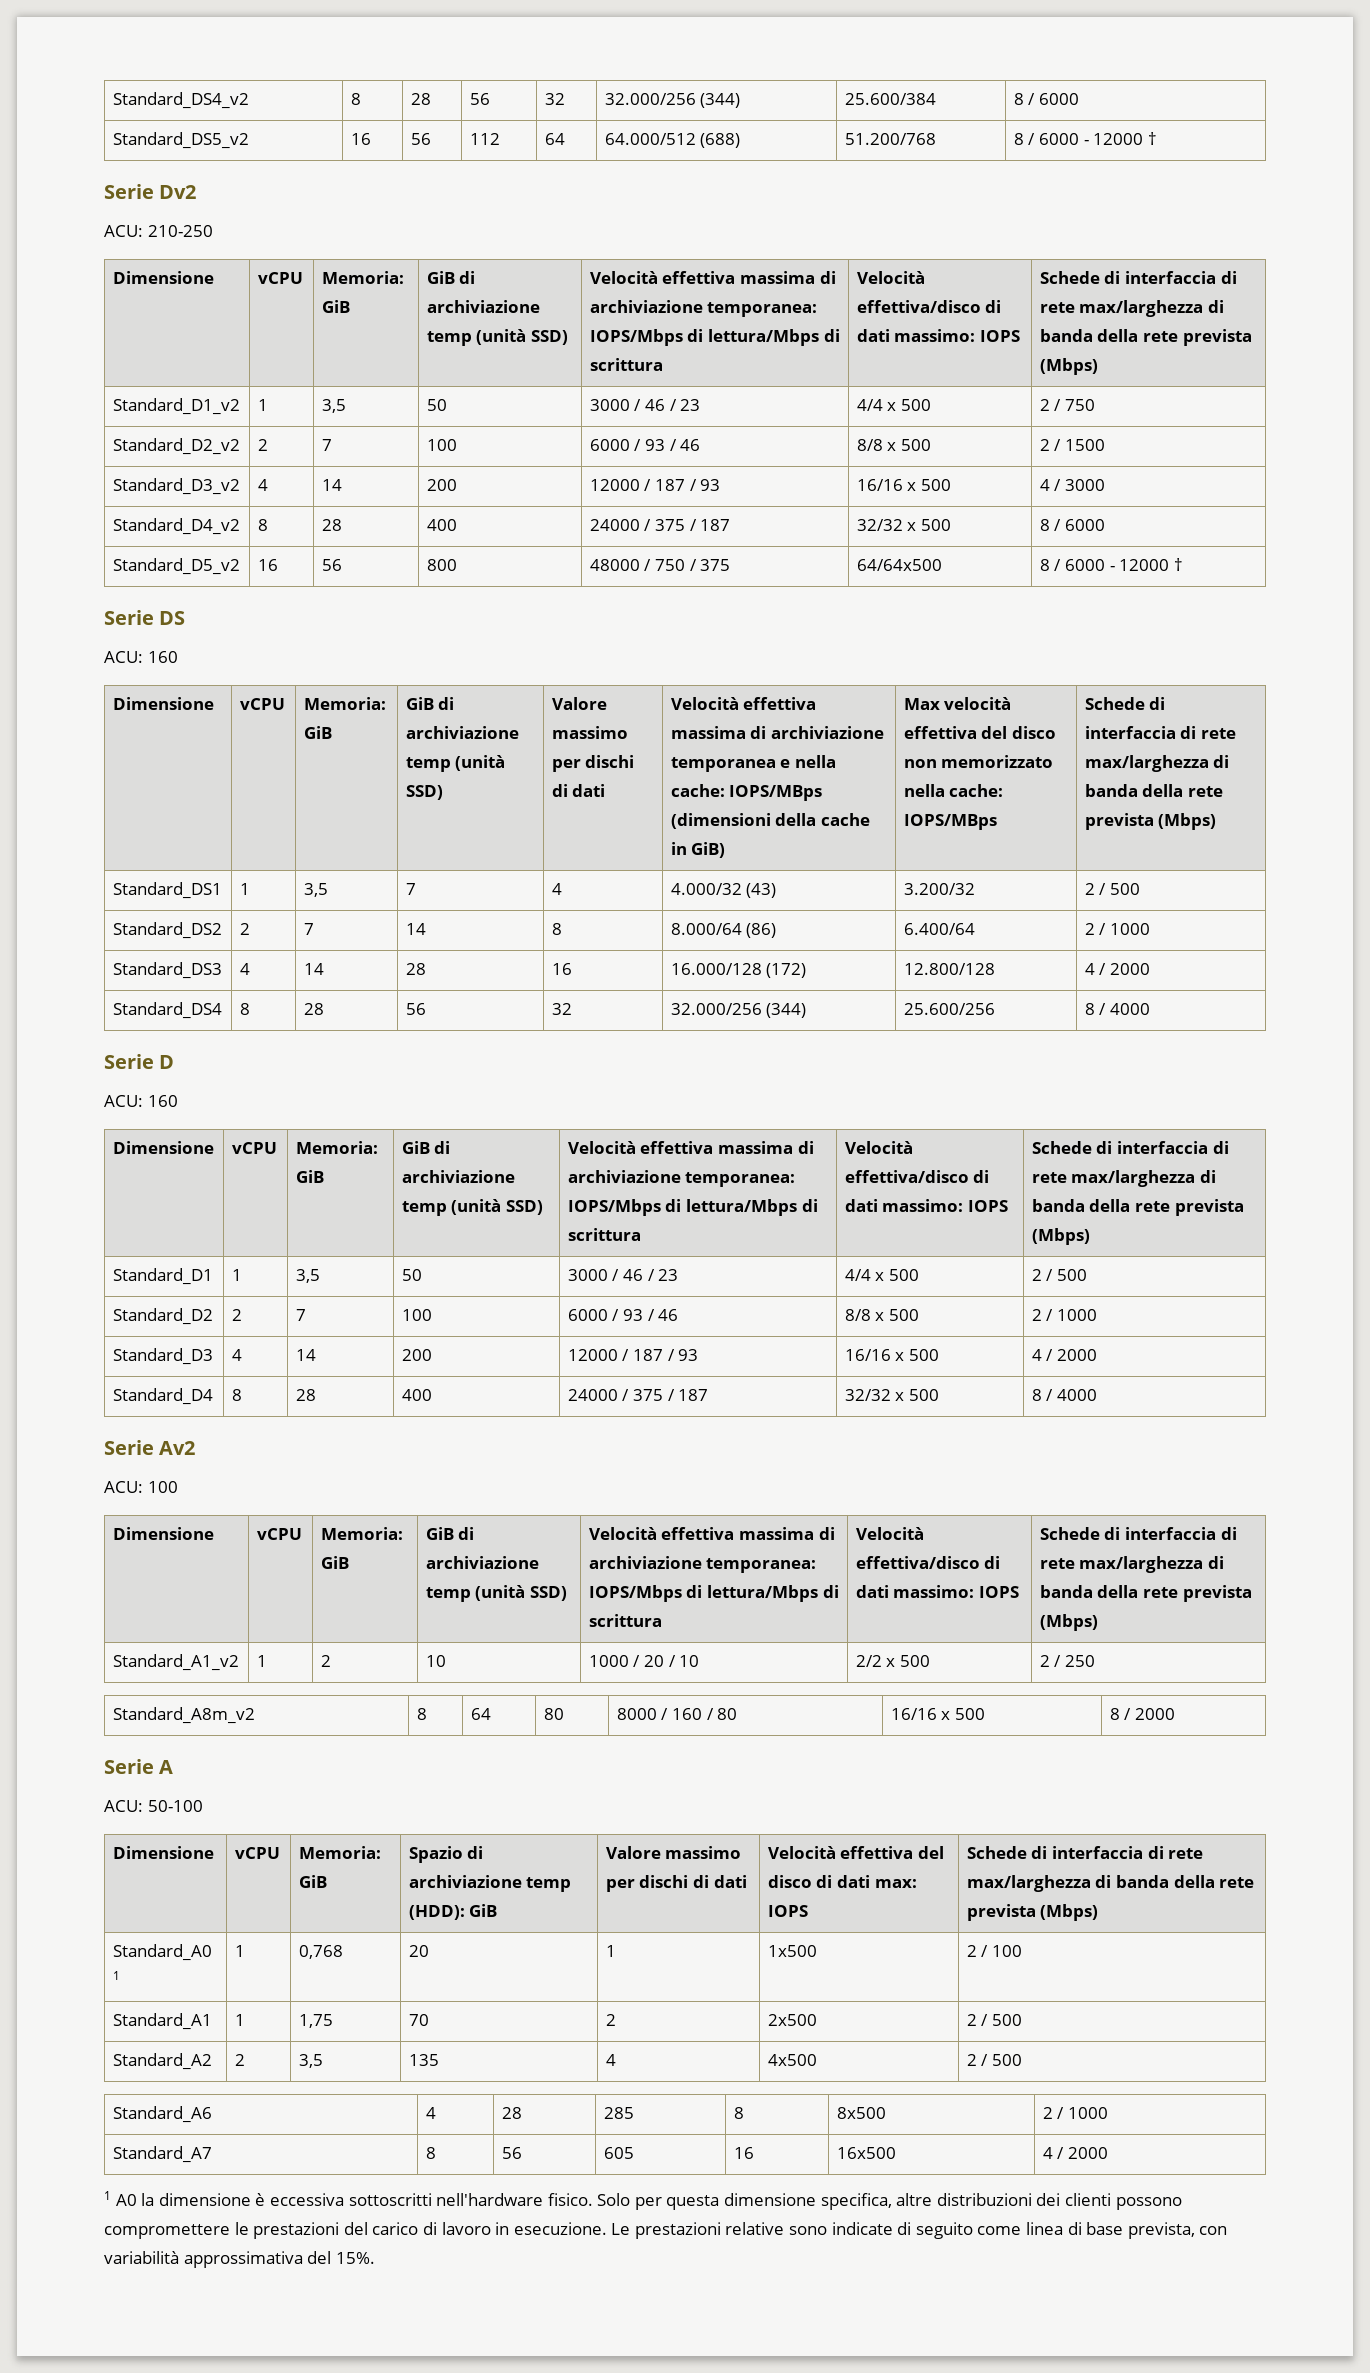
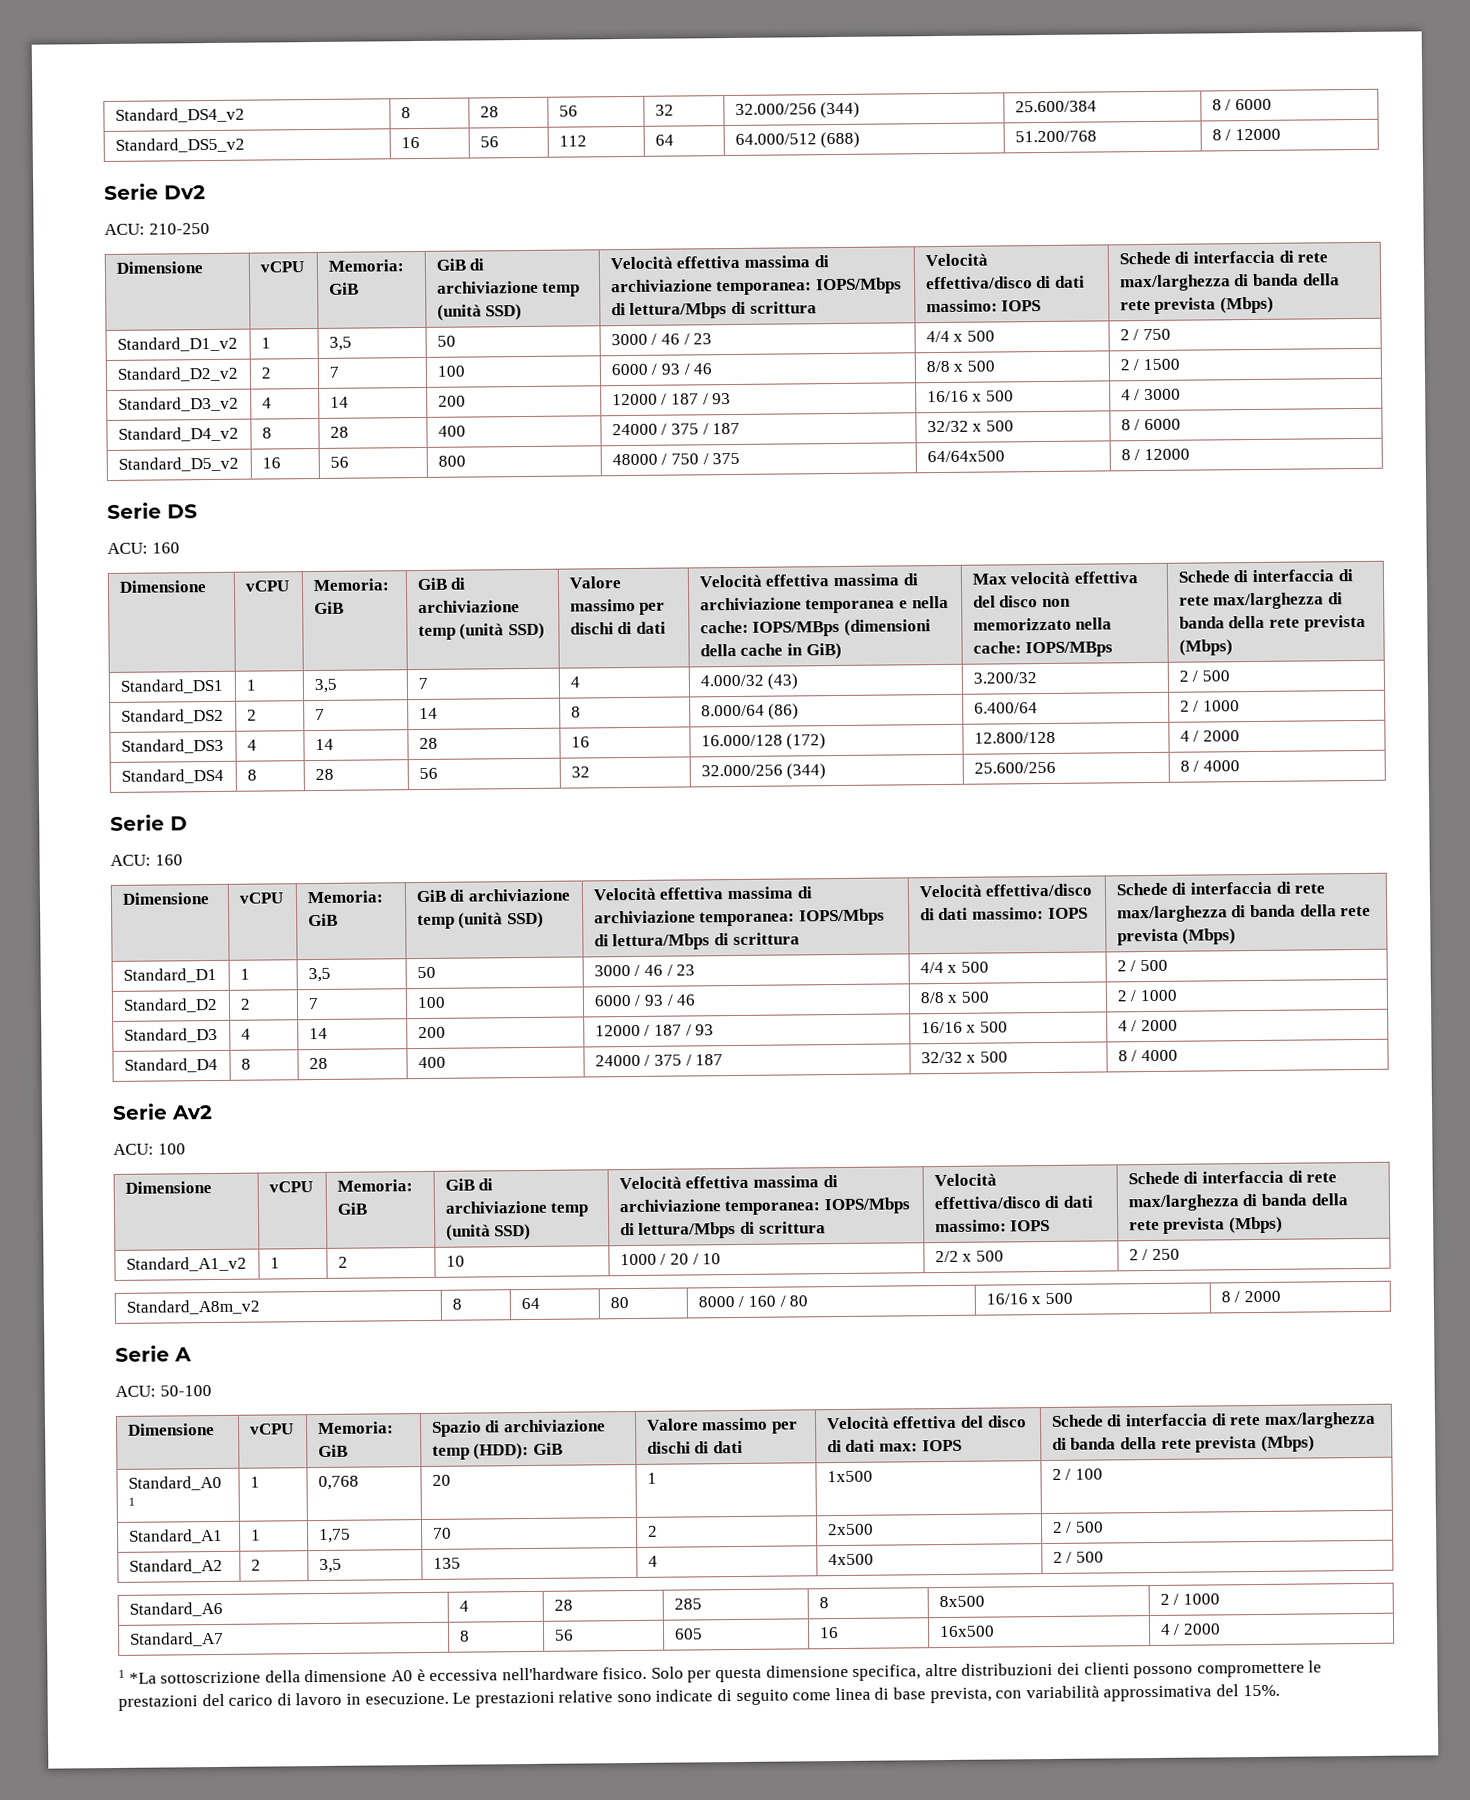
- Standard_DS5_v2 | 16 | 56 | 112 | 64 | 64.000/512 (688) | 51.200/768 | 8 / 6000 - 12000 †
+ Standard_DS5_v2 | 16 | 56 | 112 | 64 | 64.000/512 (688) | 51.200/768 | 8 / 12000
- Standard_D5_v2 | 16 | 56 | 800 | 48000 / 750 / 375 | 64/64x500 | 8 / 6000 - 12000 †
+ Standard_D5_v2 | 16 | 56 | 800 | 48000 / 750 / 375 | 64/64x500 | 8 / 12000
- 1 A0 la dimensione è eccessiva sottoscritti nell'hardware fisico.
+ 1 *La sottoscrizione della dimensione A0 è eccessiva nell'hardware fisico.

